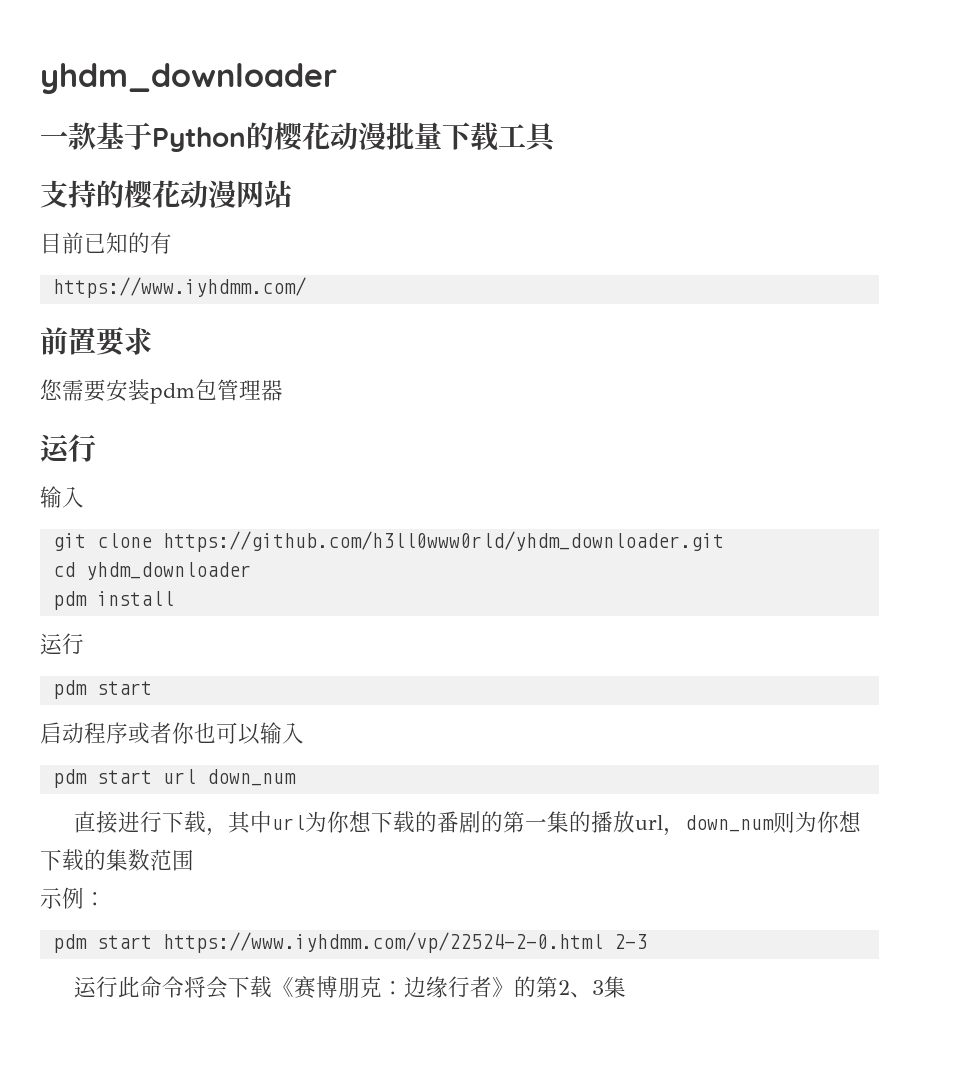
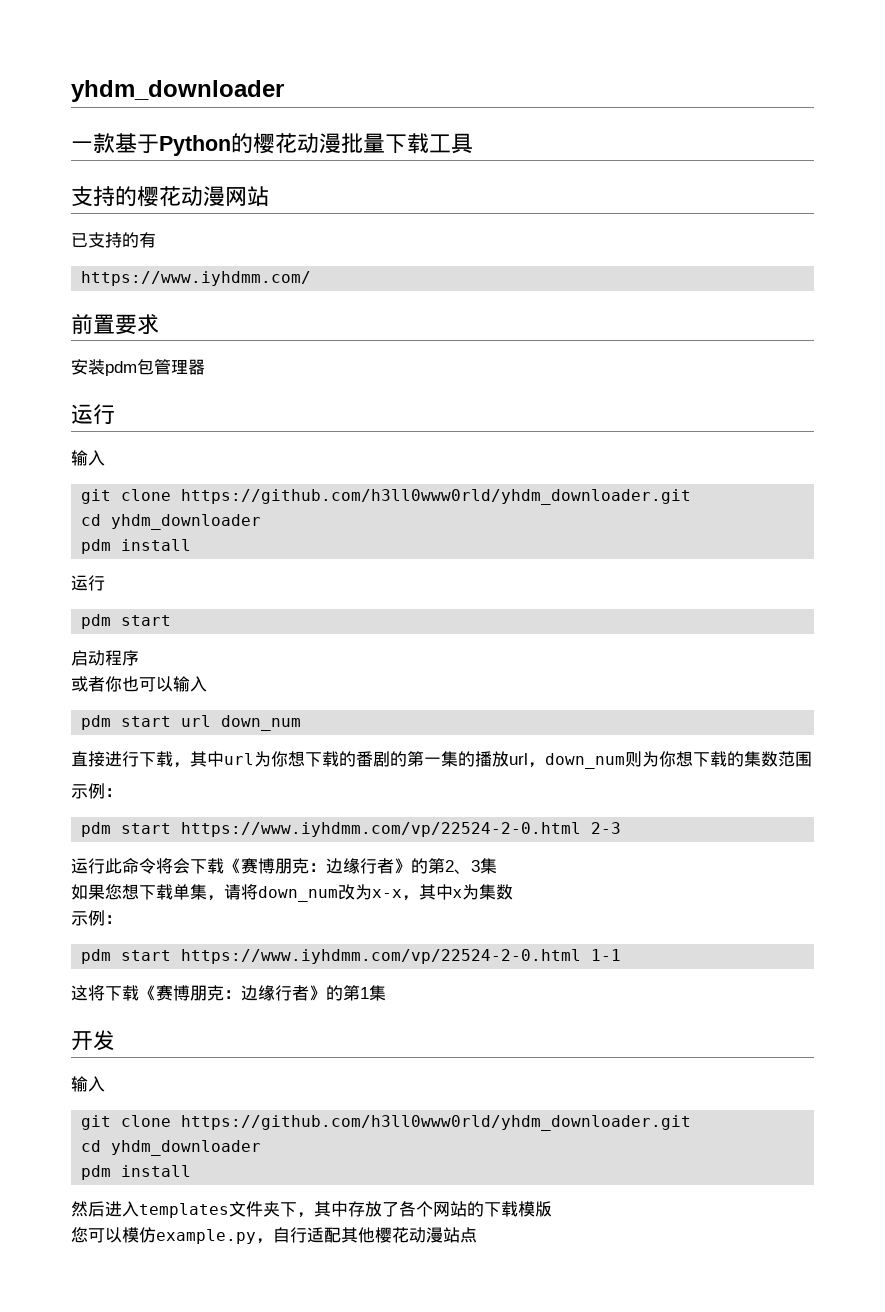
- 目前已知的有
+ 已支持的有
- 您需要安装pdm包管理器
+ 安装pdm包管理器
- 启动程序或者你也可以输入
+ 启动程序
+ 或者你也可以输入
+ 如果您想下载单集，请将down_num改为x-x，其中x为集数
+ 示例：
+ pdm start https://www.iyhdmm.com/vp/22524-2-0.html 1-1
+ 这将下载《赛博朋克：边缘行者》的第1集
+ 开发
+ 输入
+ git clone https://github.com/h3ll0www0rld/yhdm_downloader.git
+ cd yhdm_downloader
+ pdm install
+ 然后进入templates文件夹下，其中存放了各个网站的下载模版
+ 您可以模仿example.py，自行适配其他樱花动漫站点

